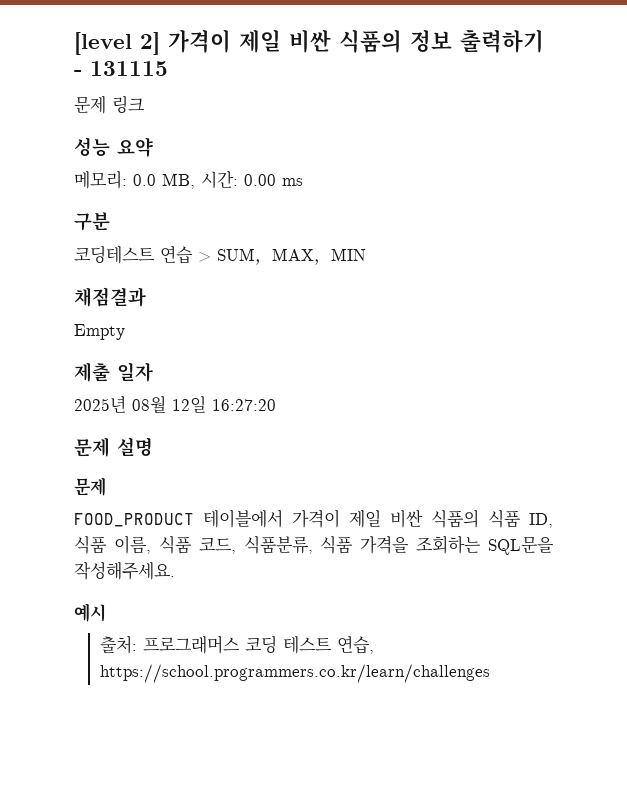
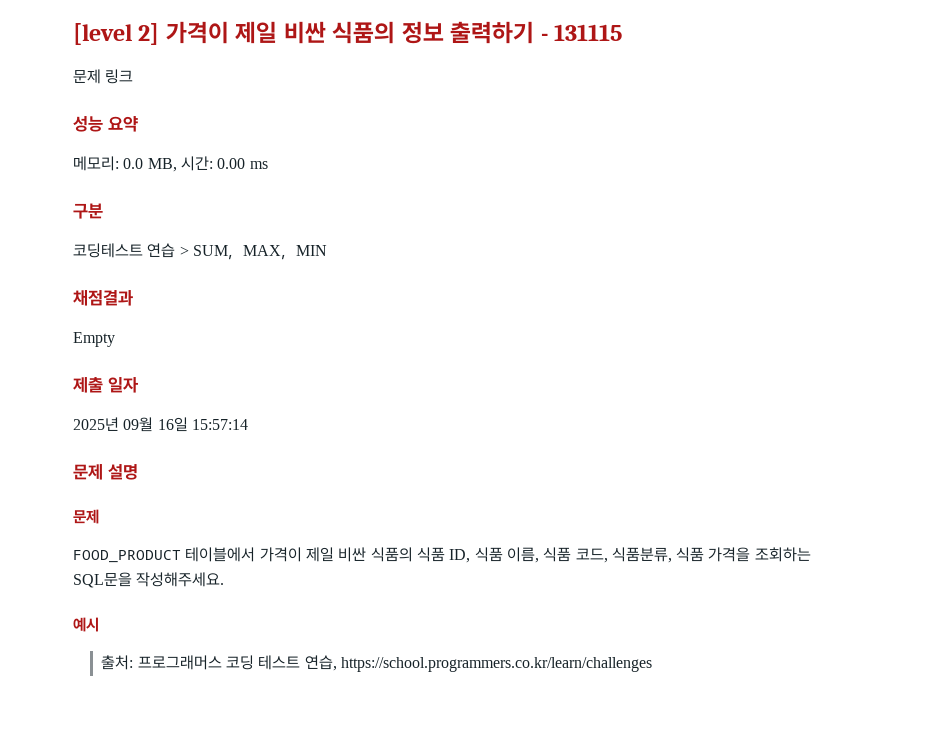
- 2025년 08월 12일 16:27:20
+ 2025년 09월 16일 15:57:14

